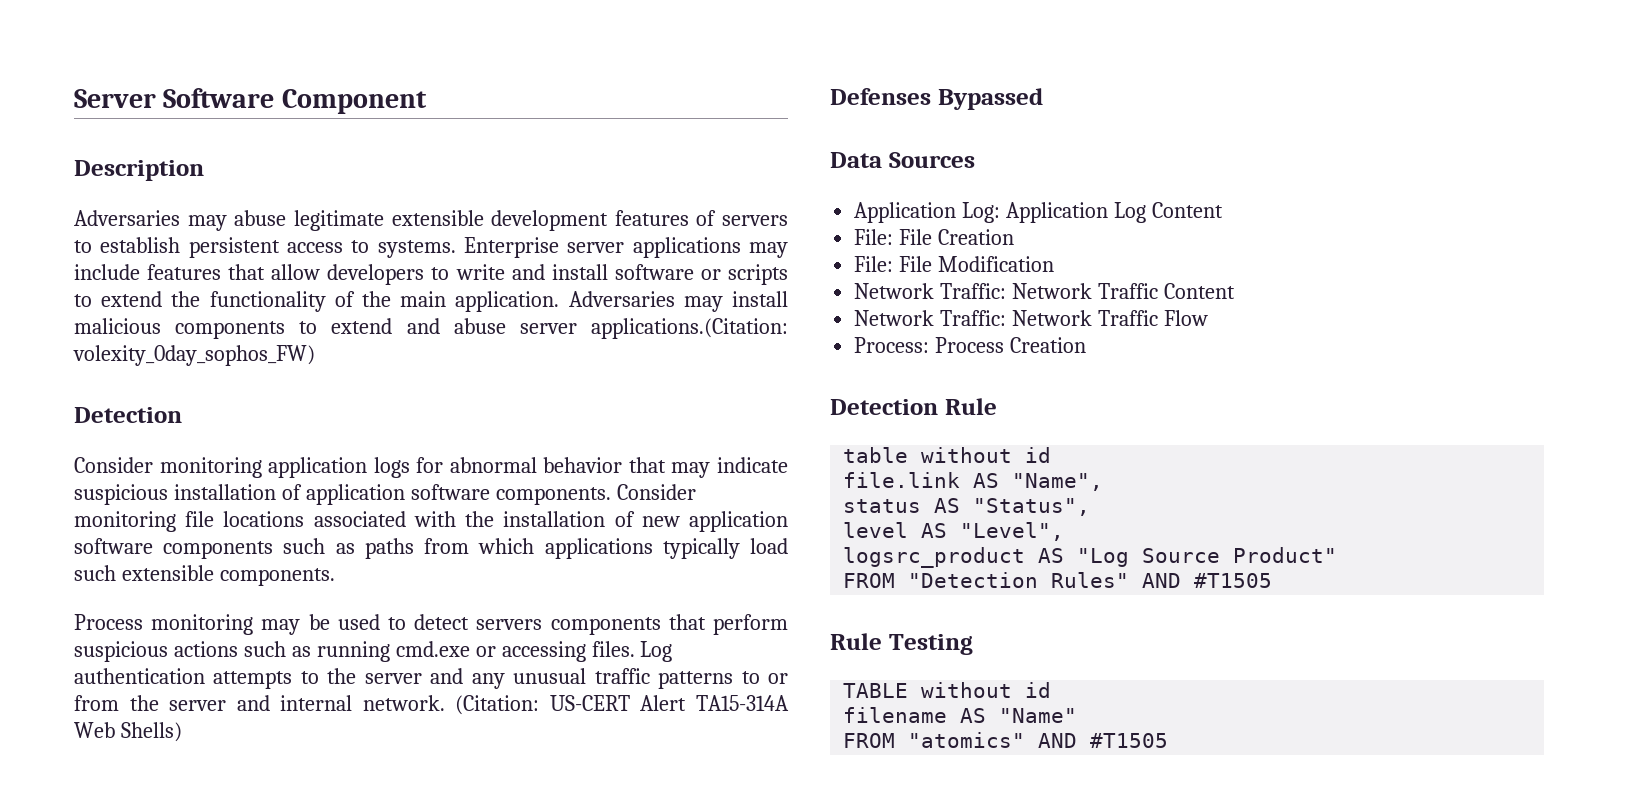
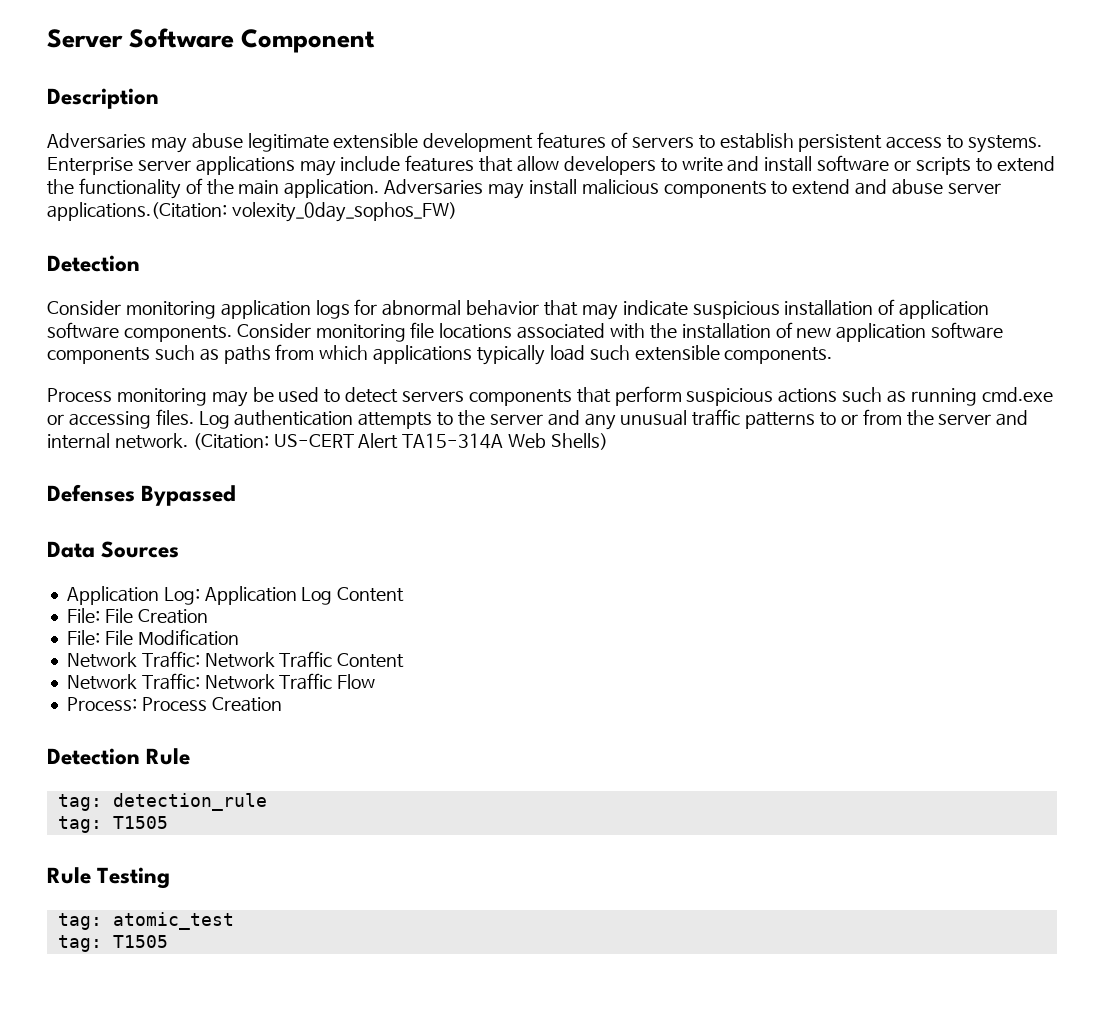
- table without id
- file.link AS "Name",
- status AS "Status",
- level AS "Level",
- logsrc_product AS "Log Source Product"
- FROM "Detection Rules" AND #T1505
+ tag: detection_rule
+ tag: T1505
  Rule Testing
- TABLE without id
- filename AS "Name"
- FROM "atomics" AND #T1505
+ tag: atomic_test
+ tag: T1505

